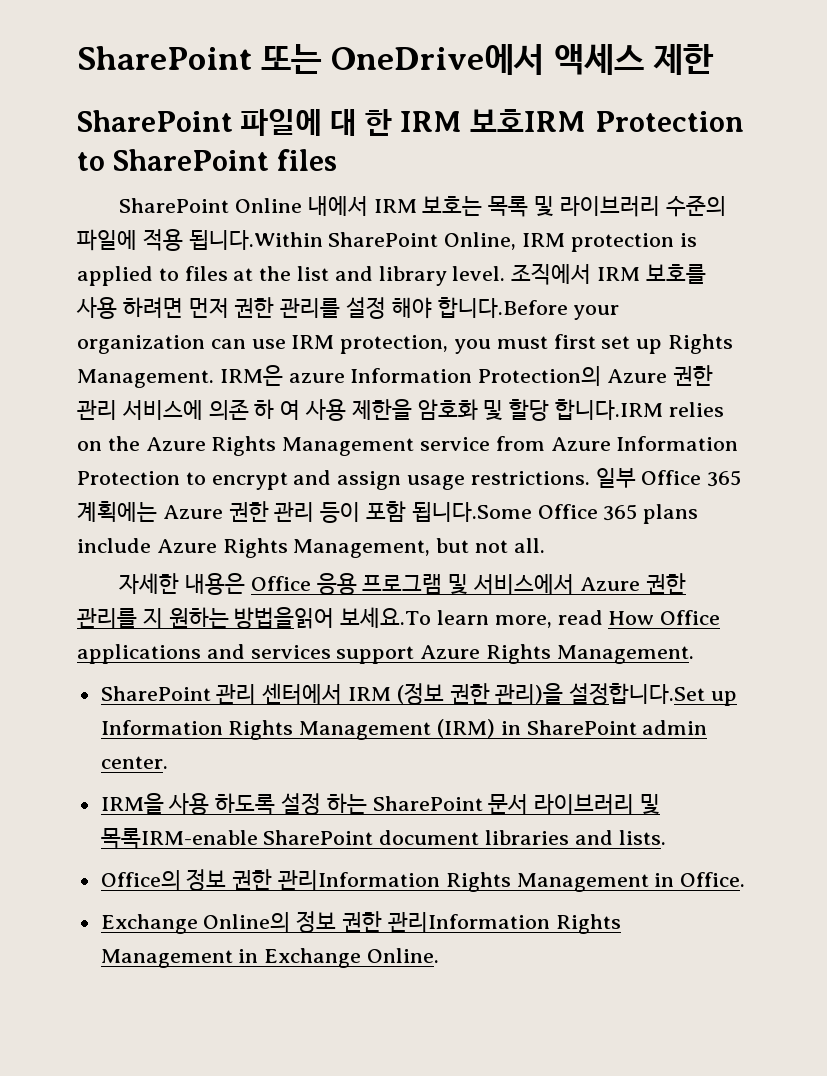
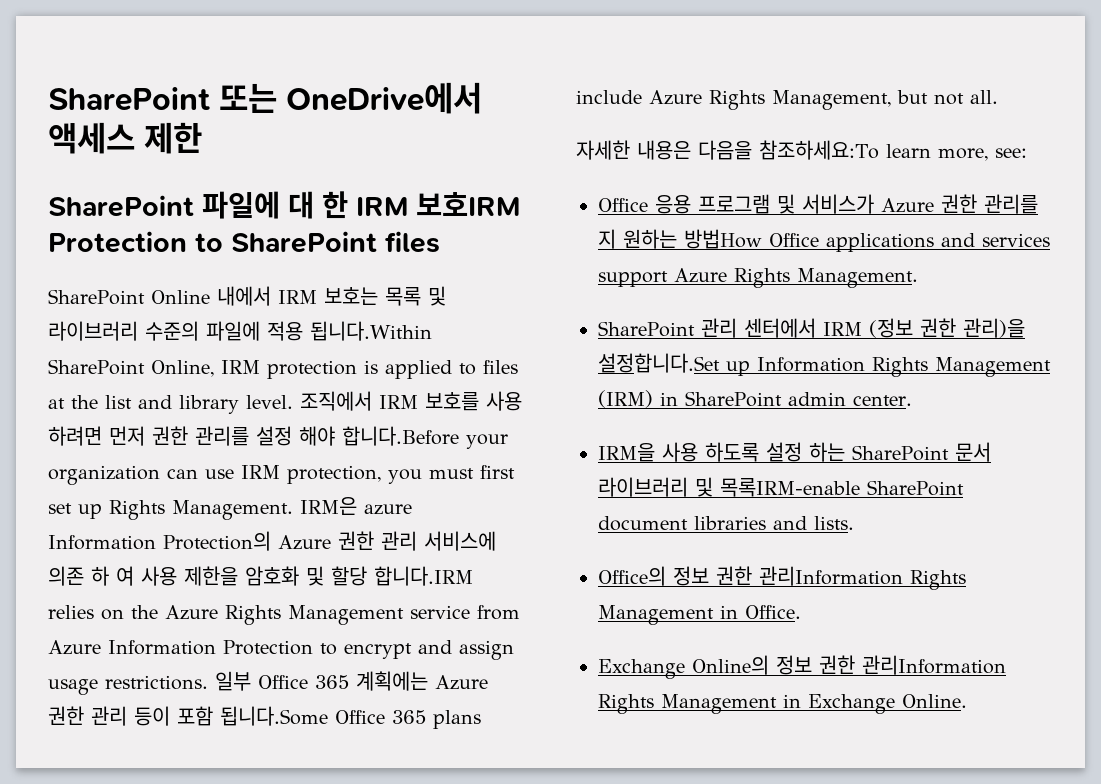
- 자세한 내용은 Office 응용 프로그램 및 서비스에서 Azure 권한 관리를 지 원하는 방법을읽어 보세요.To learn more, read How Office applications and services support Azure Rights Management.
+ 자세한 내용은 다음을 참조하세요:To learn more, see:
+ Office 응용 프로그램 및 서비스가 Azure 권한 관리를 지 원하는 방법How Office applications and services support Azure Rights Management.

